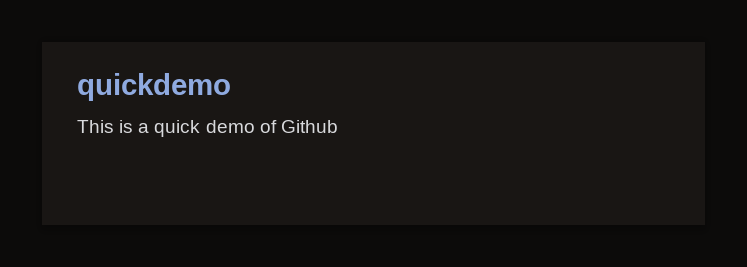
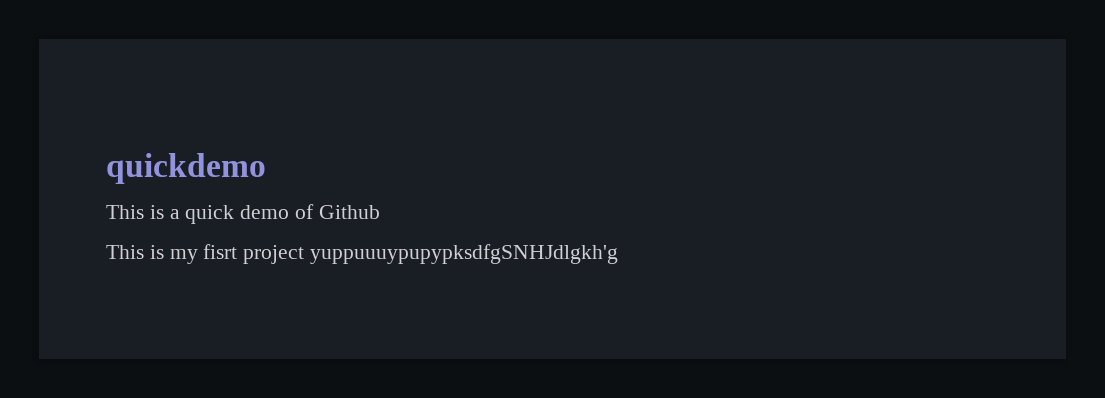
+ This is my fisrt project yuppuuuypupypksdfgSNHJdlgkh'g

